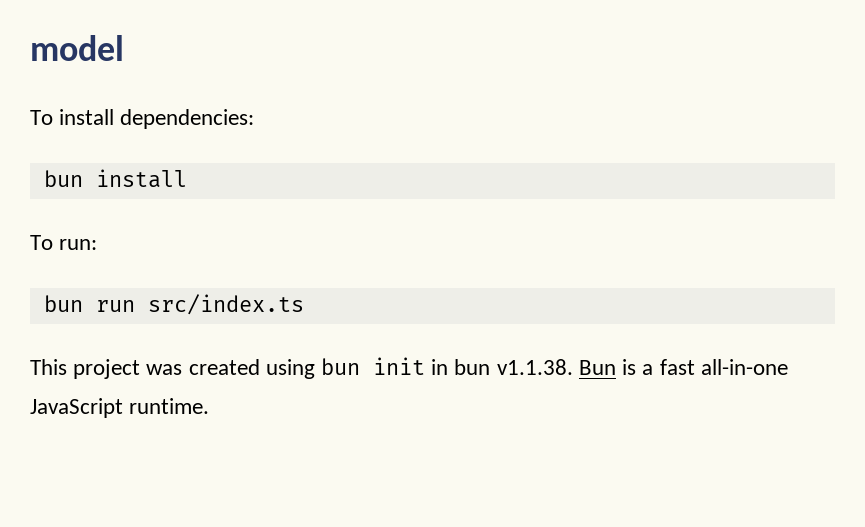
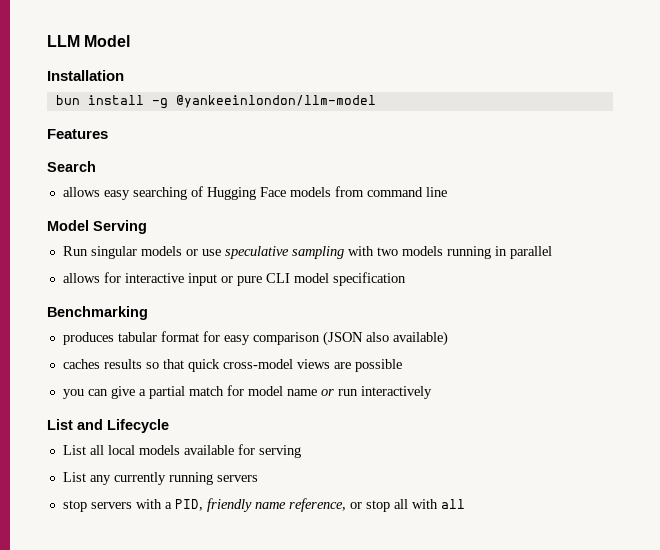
- model
- To install dependencies:
- bun install
- To run:
- bun run src/index.ts
- This project was created using bun init in bun v1.1.38. Bun is a fast all-in-one JavaScript runtime.
+ LLM Model
+ Installation
+ bun install -g @yankeeinlondon/llm-model
+ Features
+ Search
+ allows easy searching of Hugging Face models from command line
+ Model Serving
+ Run singular models or use speculative sampling with two models running in parallel
+ allows for interactive input or pure CLI model specification
+ Benchmarking
+ produces tabular format for easy comparison (JSON also available)
+ caches results so that quick cross-model views are possible
+ you can give a partial match for model name or run interactively
+ List and Lifecycle
+ List all local models available for serving
+ List any currently running servers
+ stop servers with a PID, friendly name reference, or stop all with all

